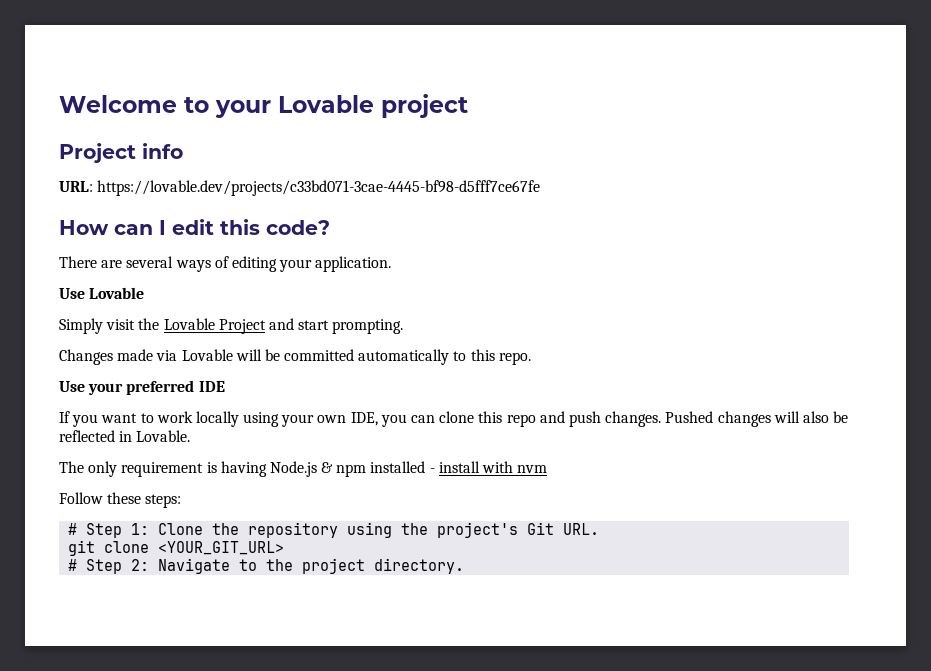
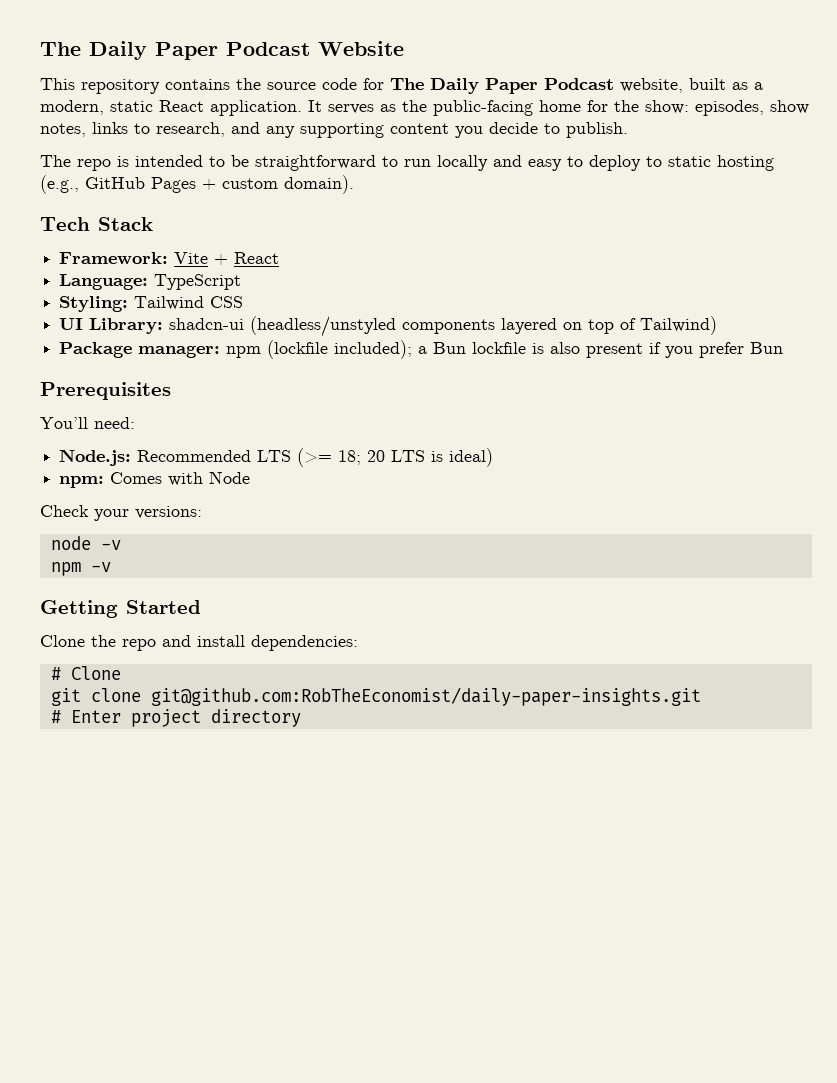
- Welcome to your Lovable project
- Project info
- URL: https://lovable.dev/projects/c33bd071-3cae-4445-bf98-d5fff7ce67fe
- How can I edit this code?
- There are several ways of editing your application.
- Use Lovable
- Simply visit the Lovable Project and start prompting.
- Changes made via Lovable will be committed automatically to this repo.
- Use your preferred IDE
- If you want to work locally using your own IDE, you can clone this repo and push changes. Pushed changes will also be reflected in Lovable.
- The only requirement is having Node.js & npm installed - install with nvm
- Follow these steps:
- # Step 1: Clone the repository using the project's Git URL.
+ The Daily Paper Podcast Website
+ This repository contains the source code for The Daily Paper Podcast website, built as a modern, static React application. It serves as the public-facing home for the show: episodes, show notes, links to research, and any supporting content you decide to publish.
+ The repo is intended to be straightforward to run locally and easy to deploy to static hosting (e.g., GitHub Pages + custom domain).
+ Tech Stack
+ Framework: Vite + React
+ Language: TypeScript
+ Styling: Tailwind CSS
+ UI Library: shadcn-ui (headless/unstyled components layered on top of Tailwind)
+ Package manager: npm (lockfile included); a Bun lockfile is also present if you prefer Bun
+ Prerequisites
+ You’ll need:
+ Node.js: Recommended LTS (>= 18; 20 LTS is ideal)
+ npm: Comes with Node
+ Check your versions:
+ node -v
+ npm -v
+ Getting Started
+ Clone the repo and install dependencies:
+ # Clone
- git clone <YOUR_GIT_URL>
- # Step 2: Navigate to the project directory.
+ git clone git@github.com:RobTheEconomist/daily-paper-insights.git
+ # Enter project directory

